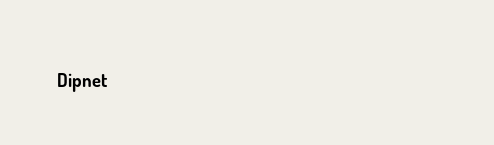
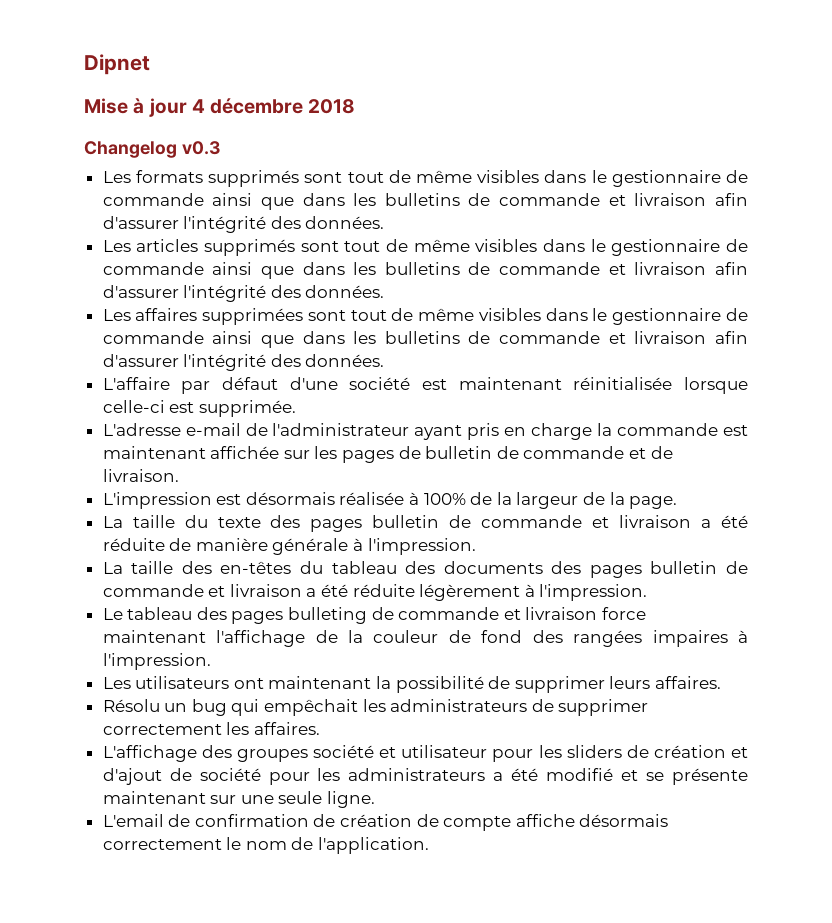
+ Mise à jour 4 décembre 2018
+ Changelog v0.3
+ Les formats supprimés sont tout de même visibles dans le gestionnaire de commande ainsi que dans les bulletins de commande et livraison afin d'assurer l'intégrité des données.
+ Les articles supprimés sont tout de même visibles dans le gestionnaire de commande ainsi que dans les bulletins de commande et livraison afin d'assurer l'intégrité des données.
+ Les affaires supprimées sont tout de même visibles dans le gestionnaire de commande ainsi que dans les bulletins de commande et livraison afin d'assurer l'intégrité des données.
+ L'affaire par défaut d'une société est maintenant réinitialisée lorsque celle-ci est supprimée.
+ L'adresse e-mail de l'administrateur ayant pris en charge la commande est maintenant affichée sur les pages de bulletin de commande et de livraison.
+ L'impression est désormais réalisée à 100% de la largeur de la page.
+ La taille du texte des pages bulletin de commande et livraison a été réduite de manière générale à l'impression.
+ La taille des en-têtes du tableau des documents des pages bulletin de commande et livraison a été réduite légèrement à l'impression.
+ Le tableau des pages bulleting de commande et livraison force maintenant l'affichage de la couleur de fond des rangées impaires à l'impression.
+ Les utilisateurs ont maintenant la possibilité de supprimer leurs affaires.
+ Résolu un bug qui empêchait les administrateurs de supprimer correctement les affaires.
+ L'affichage des groupes société et utilisateur pour les sliders de création et d'ajout de société pour les administrateurs a été modifié et se présente maintenant sur une seule ligne.
+ L'email de confirmation de création de compte affiche désormais correctement le nom de l'application.

